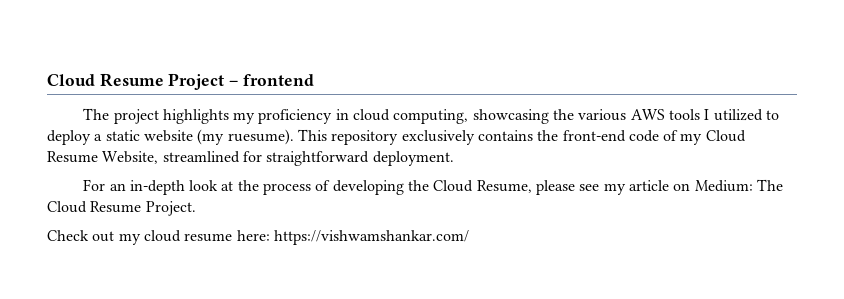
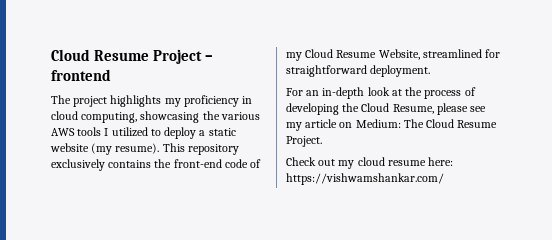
- The project highlights my proficiency in cloud computing, showcasing the various AWS tools I utilized to deploy a static website (my ruesume).
+ The project highlights my proficiency in cloud computing, showcasing the various AWS tools I utilized to deploy a static website (my resume).

